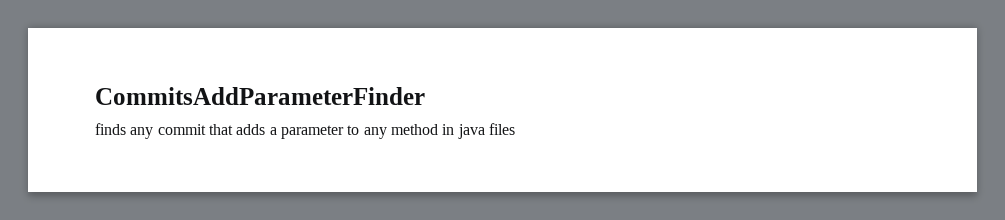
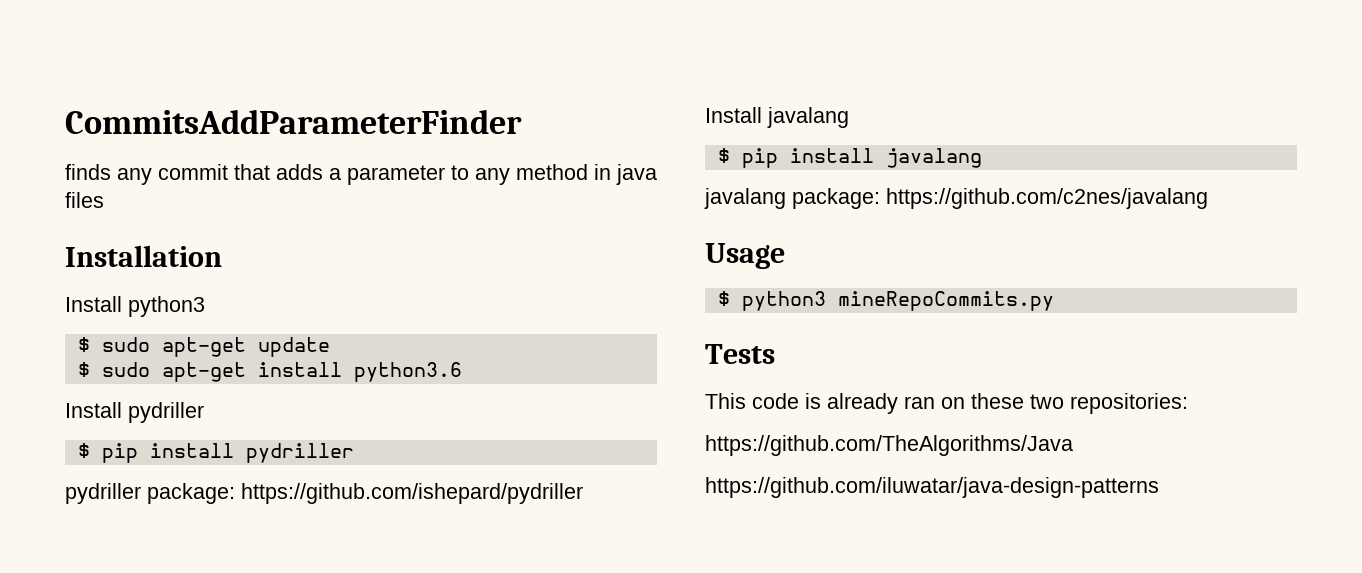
+ Installation
+ Install python3
+ $ sudo apt-get update
+ $ sudo apt-get install python3.6
+ Install pydriller
+ $ pip install pydriller
+ pydriller package: https://github.com/ishepard/pydriller
+ Install javalang
+ $ pip install javalang
+ javalang package: https://github.com/c2nes/javalang
+ Usage
+ $ python3 mineRepoCommits.py
+ Tests
+ This code is already ran on these two repositories:
+ https://github.com/TheAlgorithms/Java
+ https://github.com/iluwatar/java-design-patterns

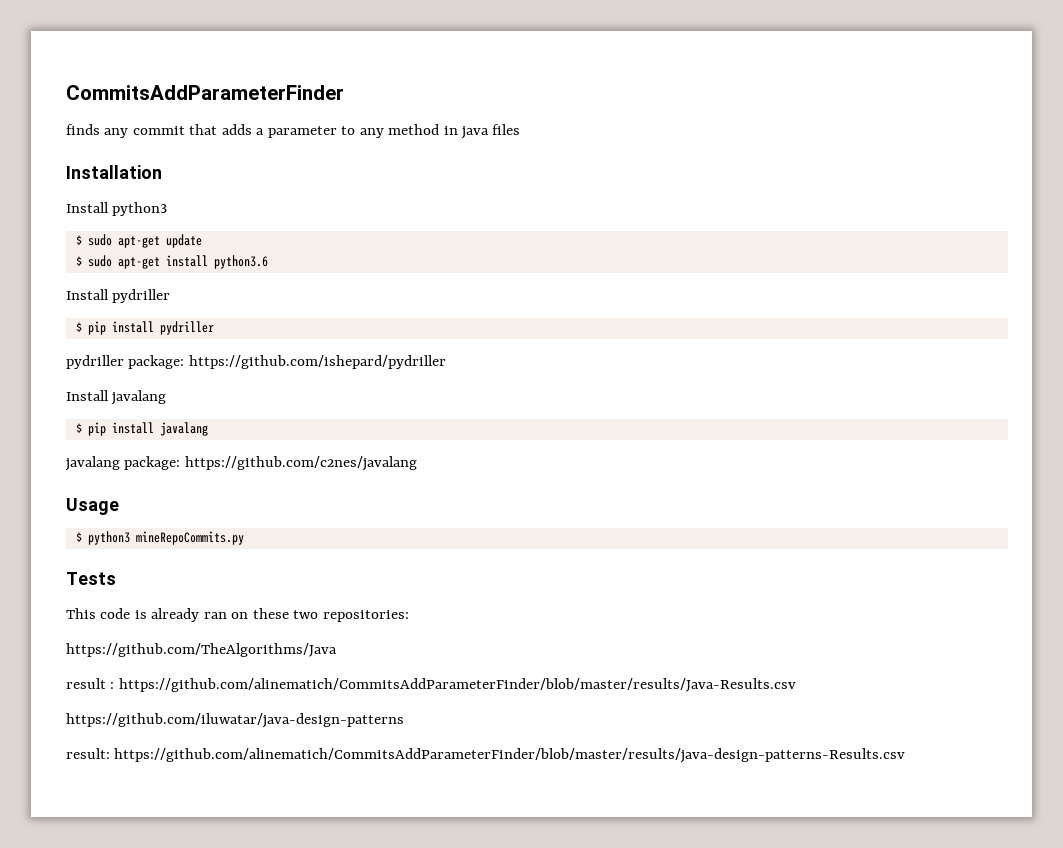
+ result : https://github.com/alinematich/CommitsAddParameterFinder/blob/master/results/Java-Results.csv
+ result: https://github.com/alinematich/CommitsAddParameterFinder/blob/master/results/java-design-patterns-Results.csv

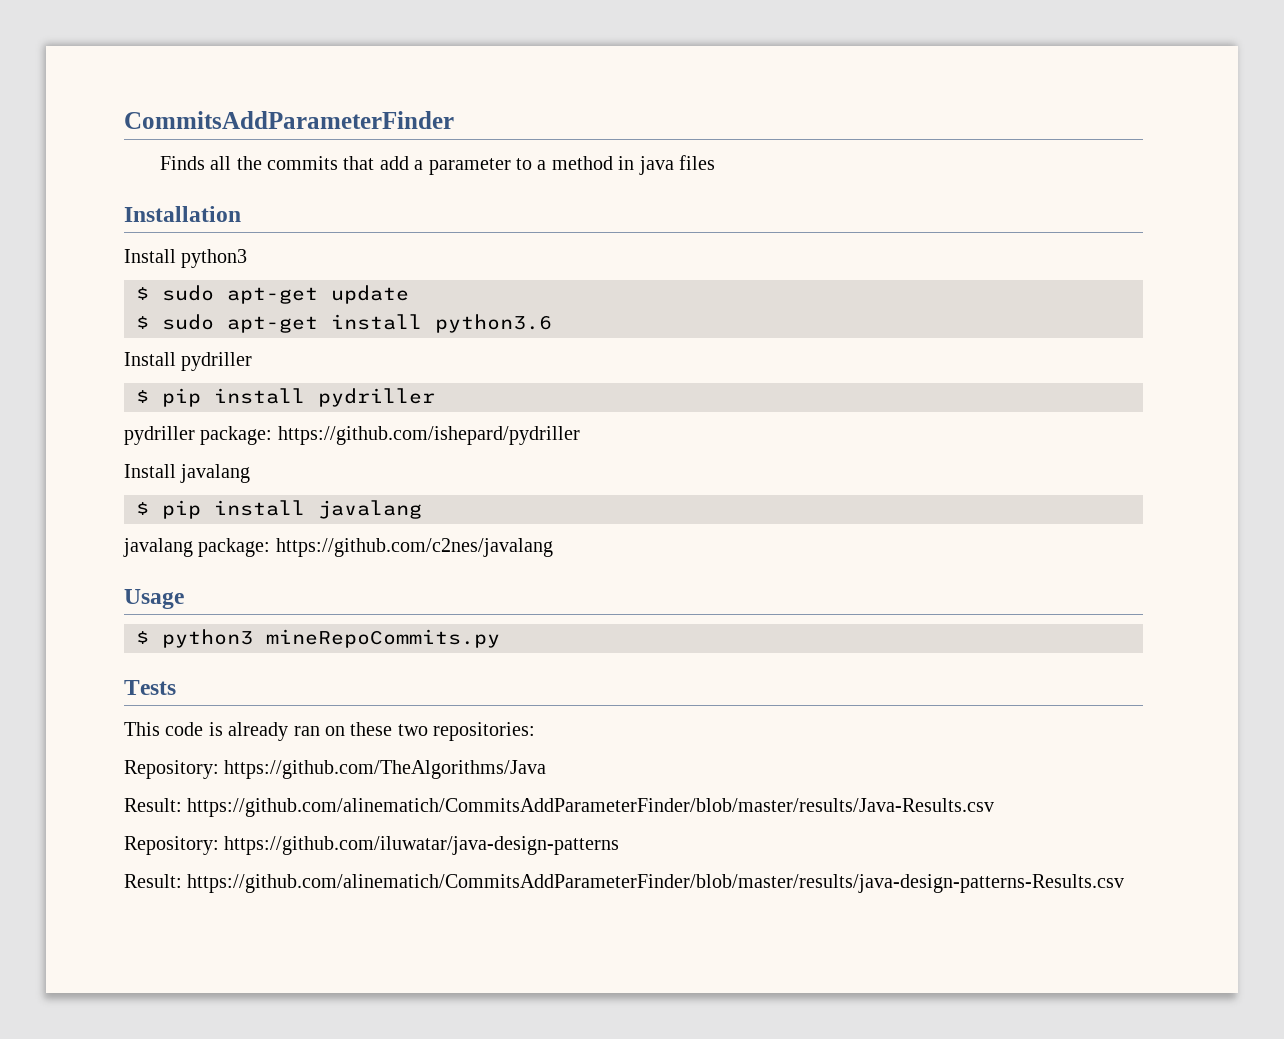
- finds any commit that adds a parameter to any method in java files
+ Finds all the commits that add a parameter to a method in java files
- https://github.com/TheAlgorithms/Java
+ Repository: https://github.com/TheAlgorithms/Java
- result : https://github.com/alinematich/CommitsAddParameterFinder/blob/master/results/Java-Results.csv
+ Result: https://github.com/alinematich/CommitsAddParameterFinder/blob/master/results/Java-Results.csv
- https://github.com/iluwatar/java-design-patterns
+ Repository: https://github.com/iluwatar/java-design-patterns
- result: https://github.com/alinematich/CommitsAddParameterFinder/blob/master/results/java-design-patterns-Results.csv
+ Result: https://github.com/alinematich/CommitsAddParameterFinder/blob/master/results/java-design-patterns-Results.csv

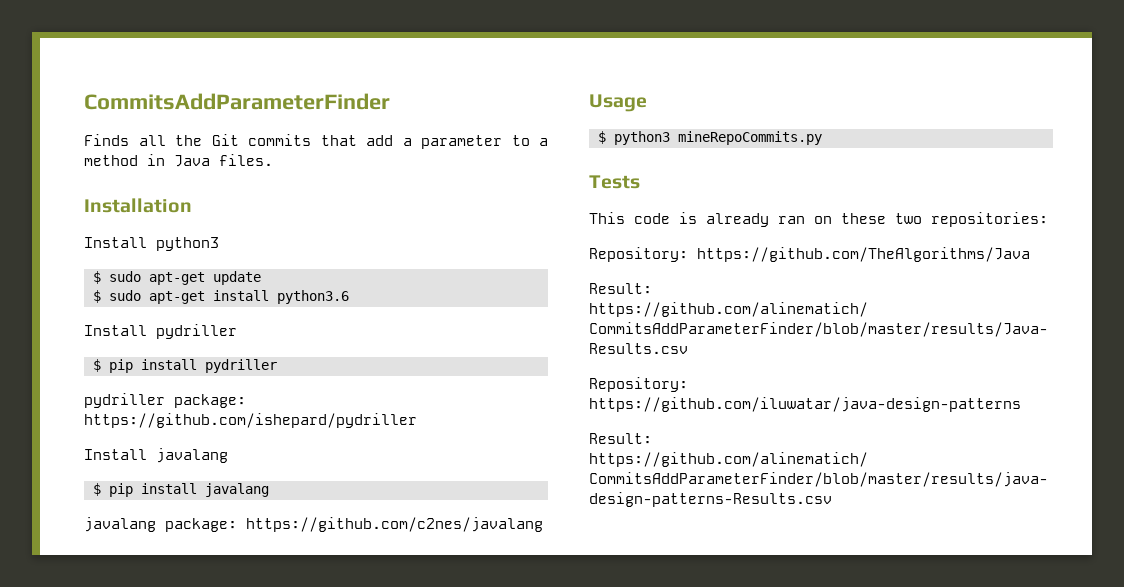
- Finds all the commits that add a parameter to a method in java files
+ Finds all the Git commits that add a parameter to a method in Java files.

